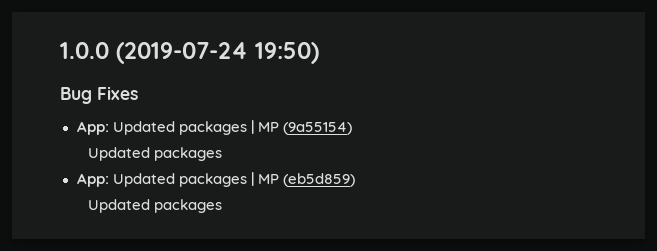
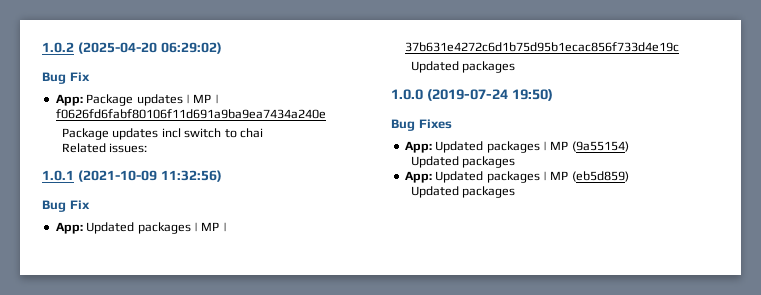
+ 1.0.2 (2025-04-20 06:29:02)
+ Bug Fix
+ App: Package updates | MP | f0626fd6fabf80106f11d691a9ba9ea7434a240e
+ Package updates incl switch to chai
+ Related issues:
+ 1.0.1 (2021-10-09 11:32:56)
+ Bug Fix
+ App: Updated packages | MP | 37b631e4272c6d1b75d95b1ecac856f733d4e19c
+ Updated packages

